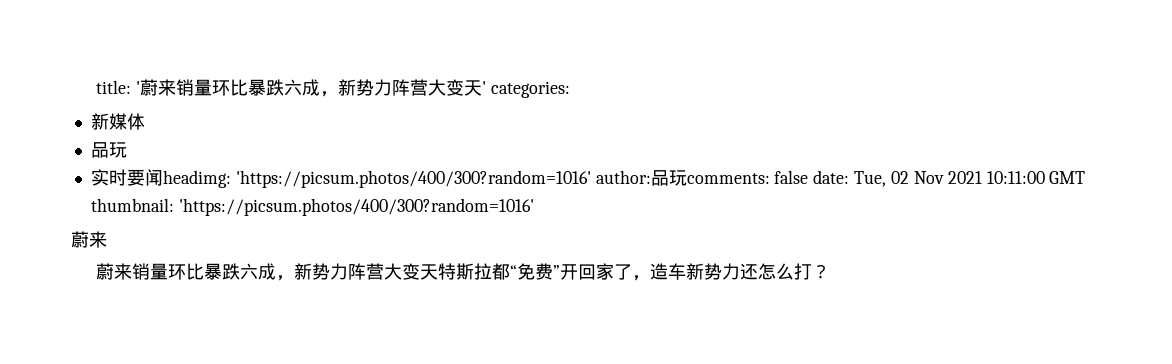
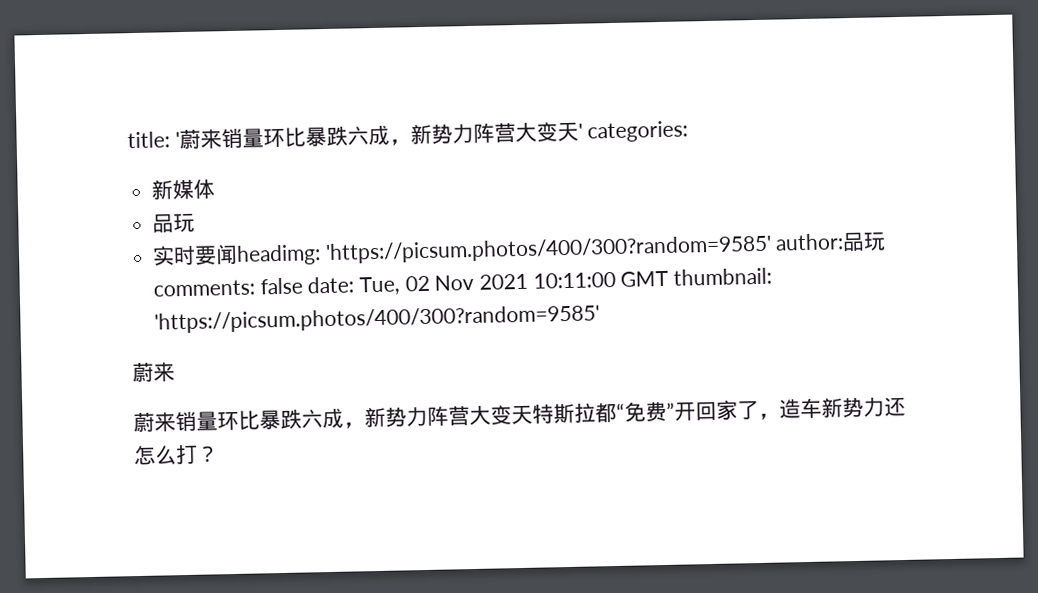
- 实时要闻headimg: 'https://picsum.photos/400/300?random=1016' author:品玩comments: false date: Tue, 02 Nov 2021 10:11:00 GMT thumbnail: 'https://picsum.photos/400/300?random=1016'
+ 实时要闻headimg: 'https://picsum.photos/400/300?random=9585' author:品玩comments: false date: Tue, 02 Nov 2021 10:11:00 GMT thumbnail: 'https://picsum.photos/400/300?random=9585'

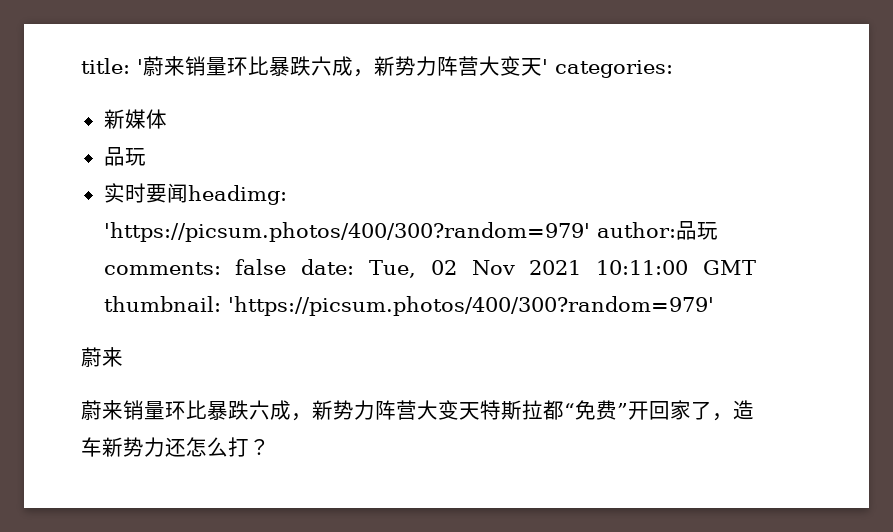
- 实时要闻headimg: 'https://picsum.photos/400/300?random=9585' author:品玩comments: false date: Tue, 02 Nov 2021 10:11:00 GMT thumbnail: 'https://picsum.photos/400/300?random=9585'
+ 实时要闻headimg: 'https://picsum.photos/400/300?random=979' author:品玩comments: false date: Tue, 02 Nov 2021 10:11:00 GMT thumbnail: 'https://picsum.photos/400/300?random=979'

